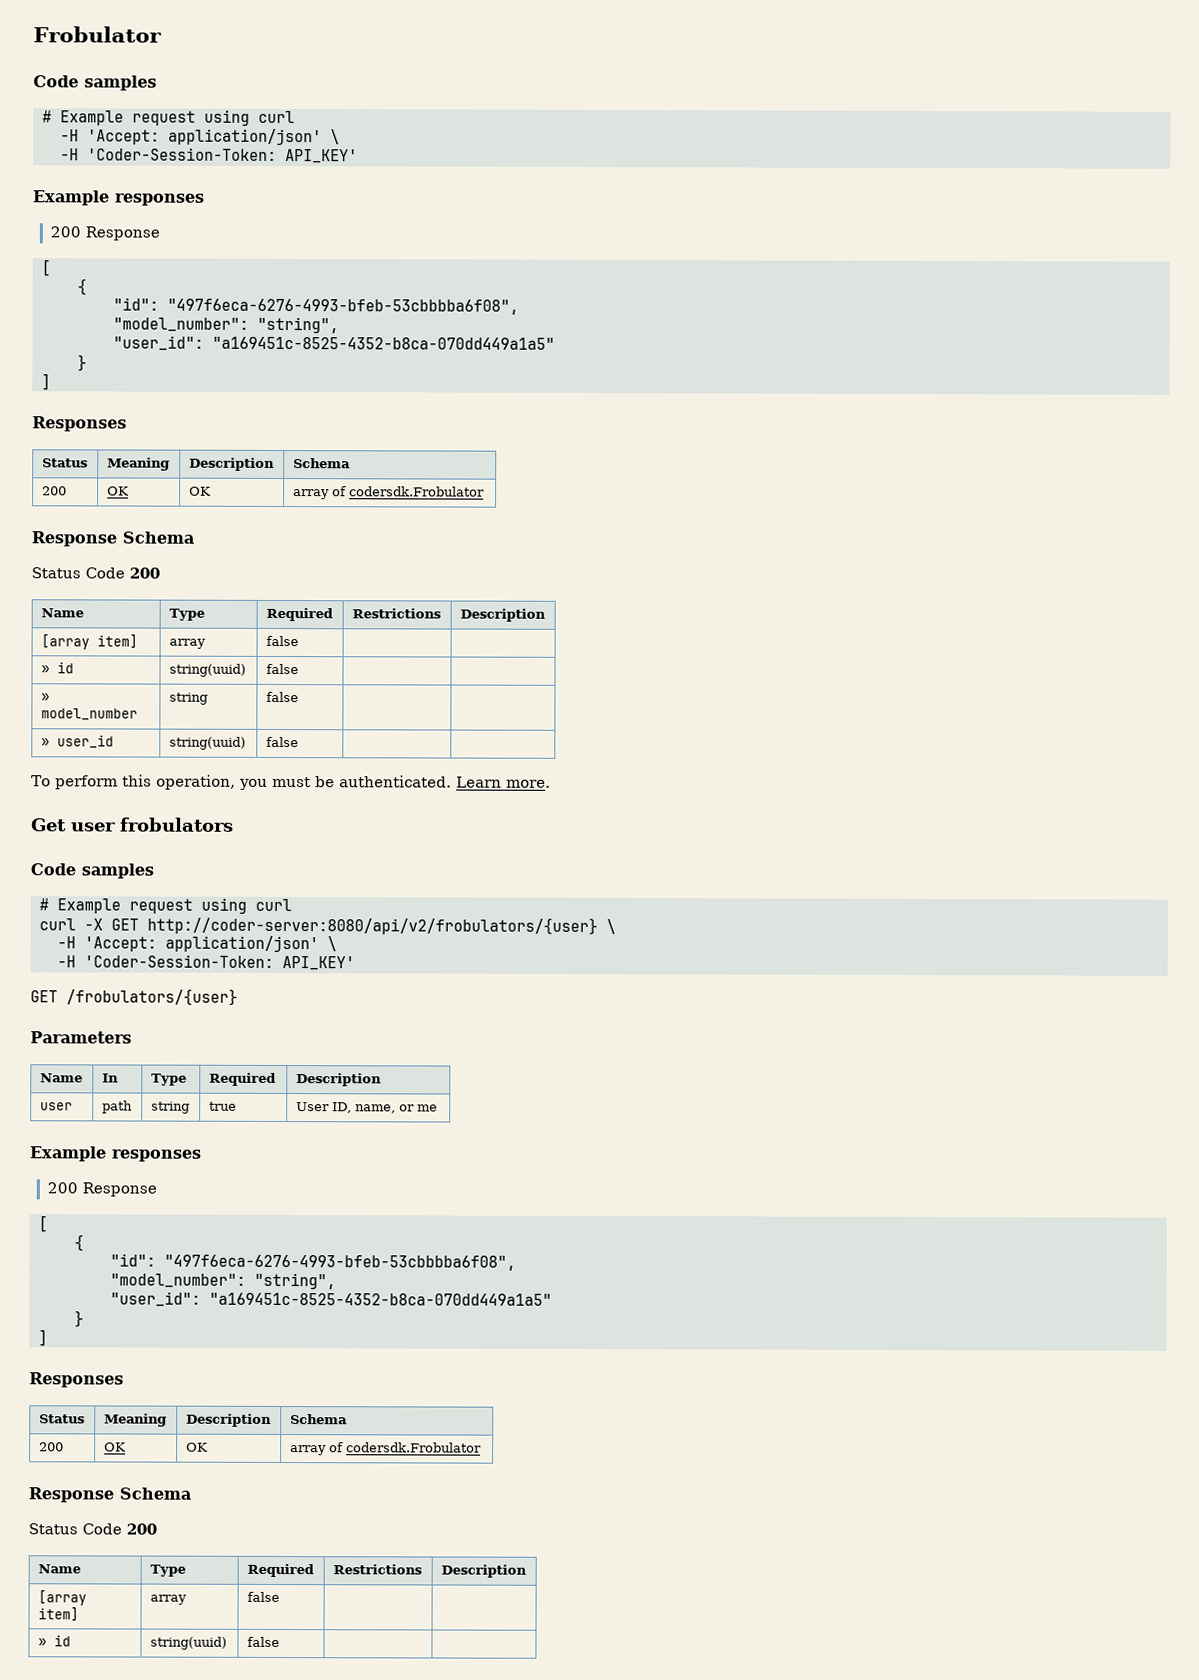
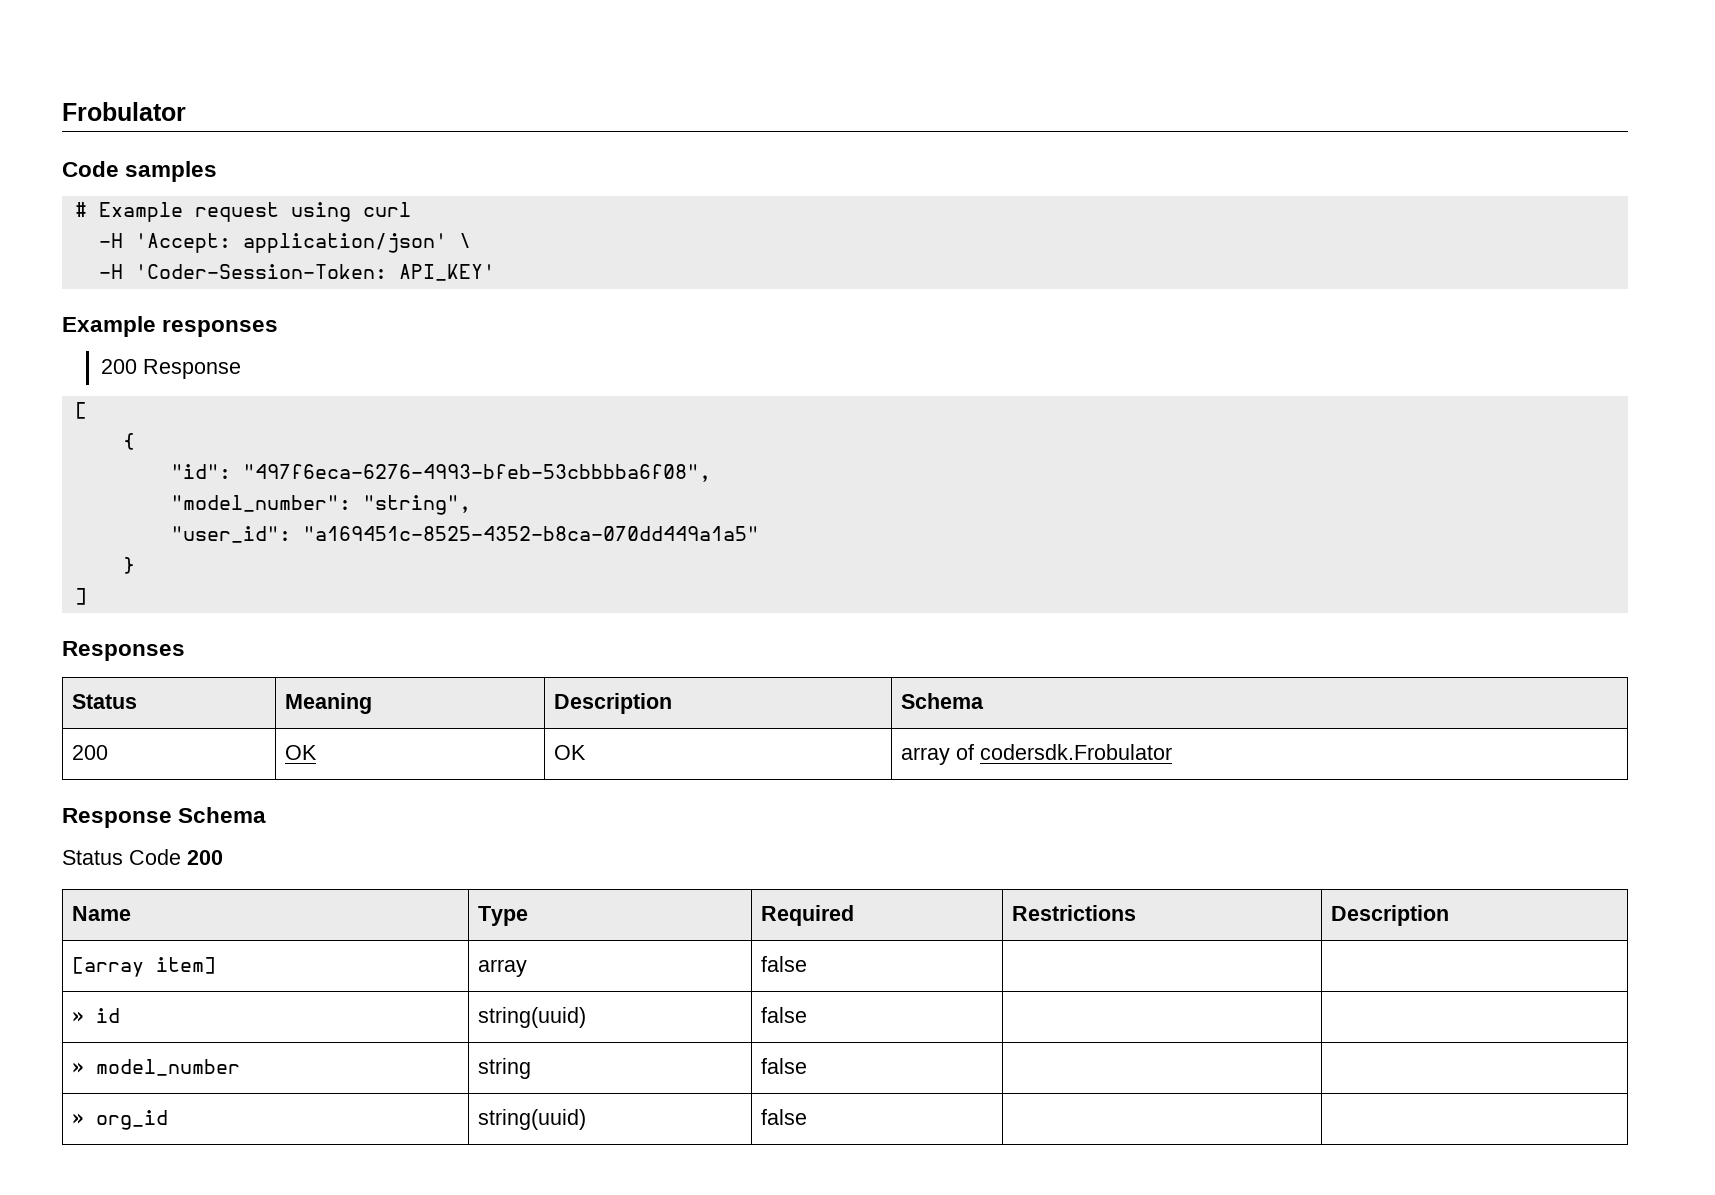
- » user_id | string(uuid) | false | |
- To perform this operation, you must be authenticated. Learn more.
- Get user frobulators
- Code samples
- # Example request using curl
- curl -X GET http://coder-server:8080/api/v2/frobulators/{user} \
- -H 'Accept: application/json' \
- -H 'Coder-Session-Token: API_KEY'
- GET /frobulators/{user}
- Parameters
- Name | In | Type | Required | Description
- user | path | string | true | User ID, name, or me
- Example responses
- 200 Response
- [
- {
- "id": "497f6eca-6276-4993-bfeb-53cbbbba6f08",
- "model_number": "string",
- "user_id": "a169451c-8525-4352-b8ca-070dd449a1a5"
- }
- ]
- Responses
- Status | Meaning | Description | Schema
- 200 | OK | OK | array of codersdk.Frobulator
- Response Schema
- Status Code 200
- Name | Type | Required | Restrictions | Description
- [array item] | array | false | |
- » id | string(uuid) | false | |
+ » org_id | string(uuid) | false | |

